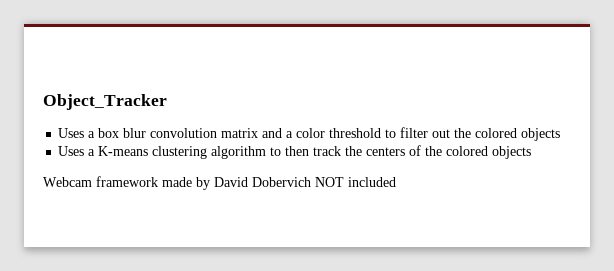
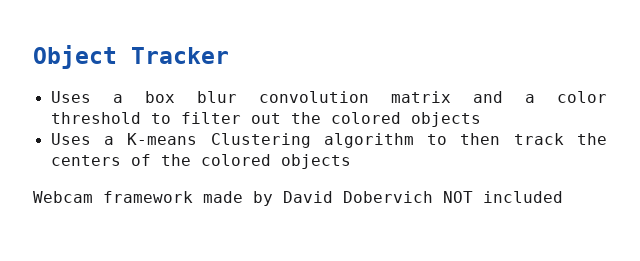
- Object_Tracker
+ Object Tracker
- Uses a K-means clustering algorithm to then track the centers of the colored objects
+ Uses a K-means Clustering algorithm to then track the centers of the colored objects

